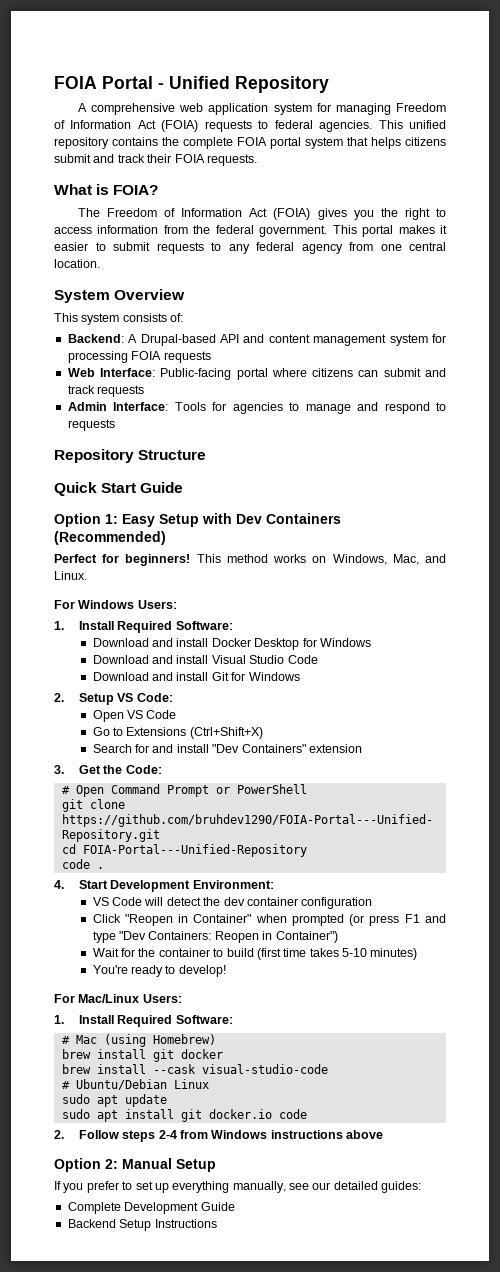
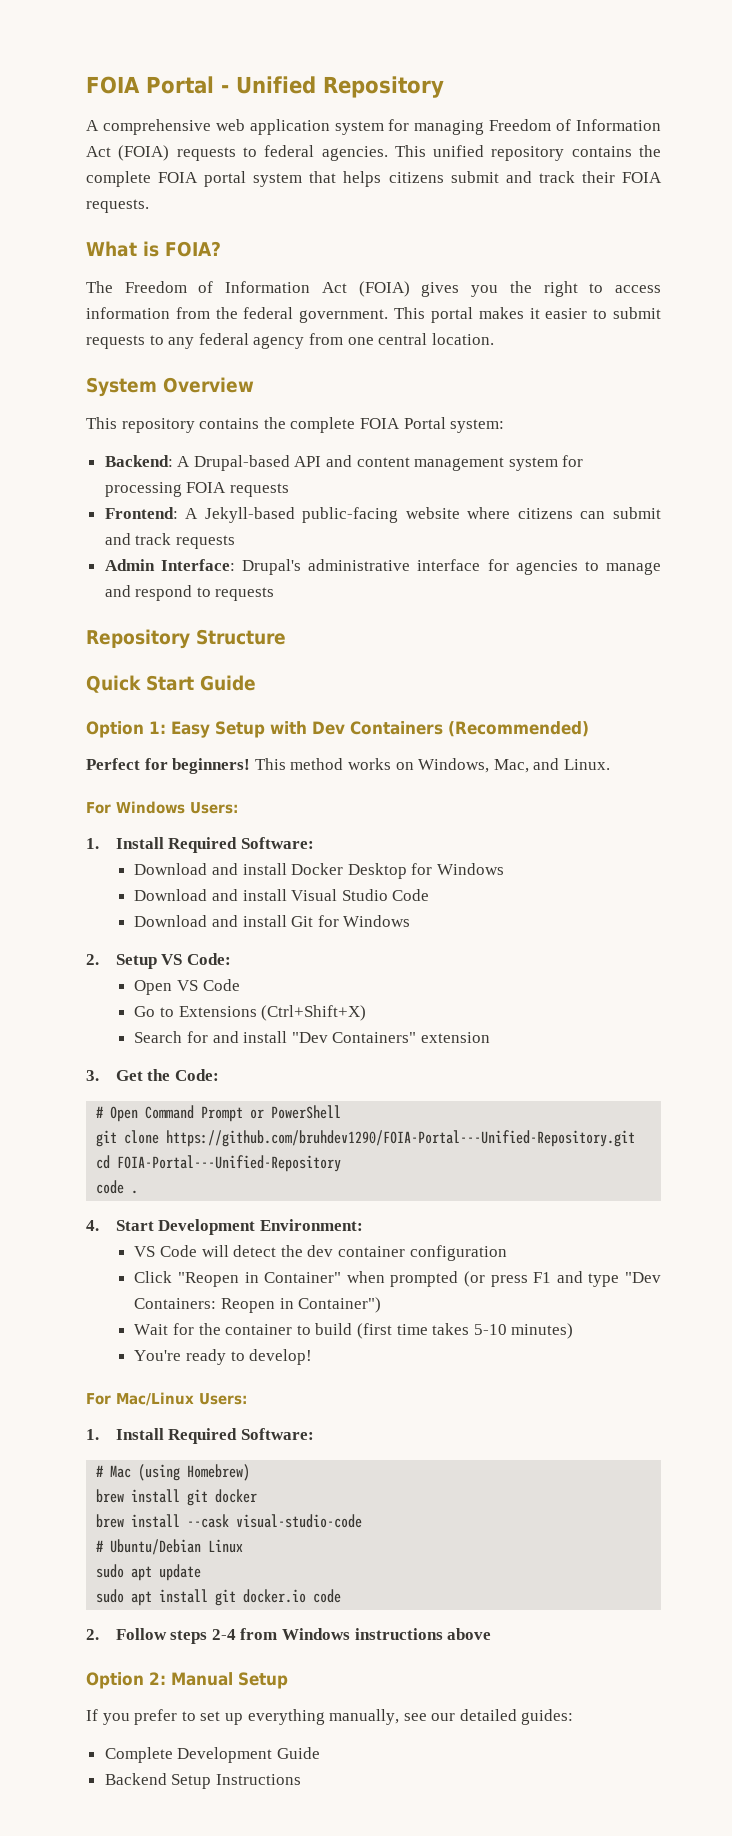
- This system consists of:
+ This repository contains the complete FOIA Portal system:
- Web Interface: Public-facing portal where citizens can submit and track requests
+ Frontend: A Jekyll-based public-facing website where citizens can submit and track requests
- Admin Interface: Tools for agencies to manage and respond to requests
+ Admin Interface: Drupal's administrative interface for agencies to manage and respond to requests

